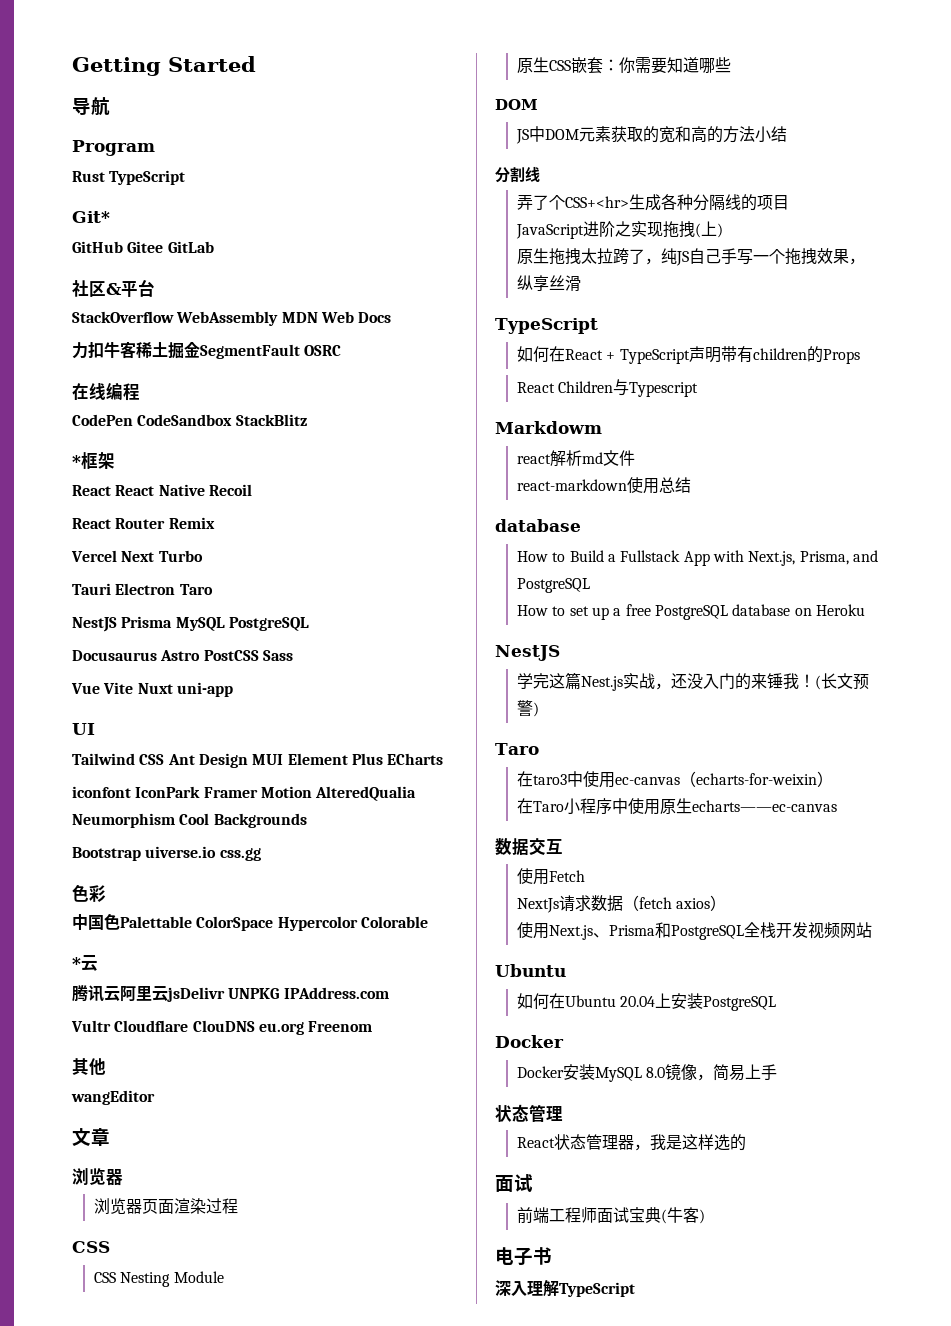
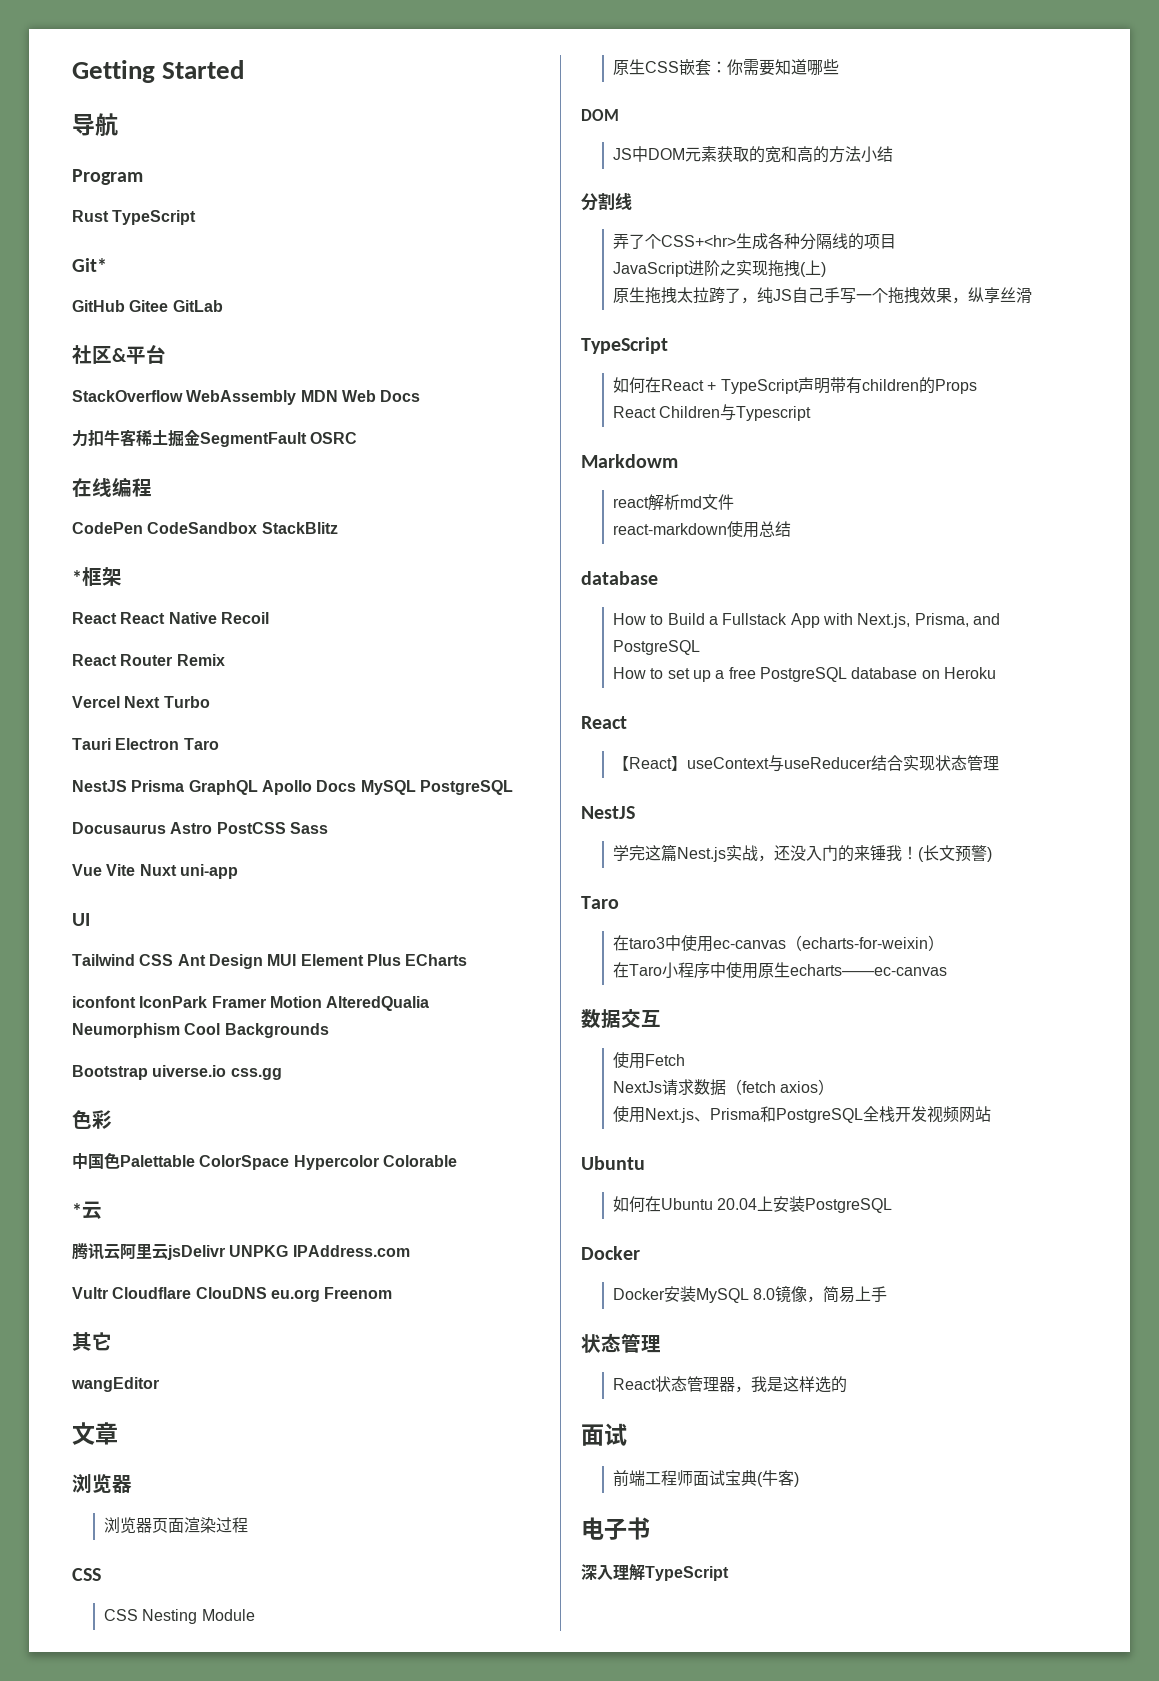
- NestJS Prisma MySQL PostgreSQL
+ NestJS Prisma GraphQL Apollo Docs MySQL PostgreSQL
- 其他
+ 其它
  How to set up a free PostgreSQL database on Heroku
+ React
+ 【React】useContext与useReducer结合实现状态管理

